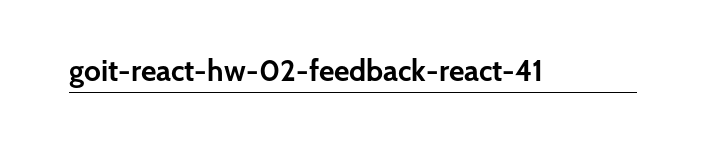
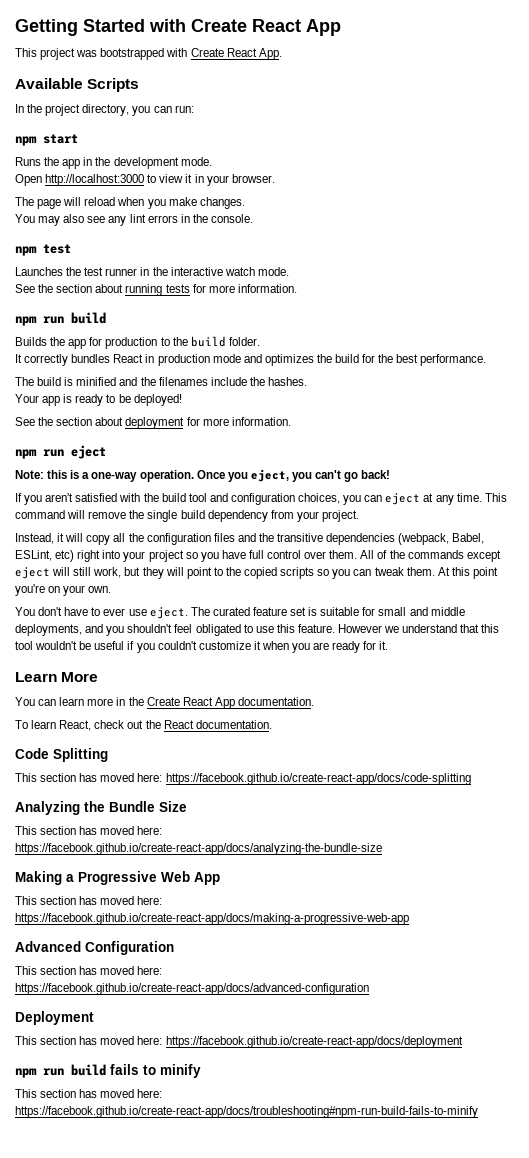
- goit-react-hw-02-feedback-react-41
+ Getting Started with Create React App
+ This project was bootstrapped with Create React App.
+ Available Scripts
+ In the project directory, you can run:
+ npm start
+ Runs the app in the development mode.
+ Open http://localhost:3000 to view it in your browser.
+ The page will reload when you make changes.
+ You may also see any lint errors in the console.
+ npm test
+ Launches the test runner in the interactive watch mode.
+ See the section about running tests for more information.
+ npm run build
+ Builds the app for production to the build folder.
+ It correctly bundles React in production mode and optimizes the build for the best performance.
+ The build is minified and the filenames include the hashes.
+ Your app is ready to be deployed!
+ See the section about deployment for more information.
+ npm run eject
+ Note: this is a one-way operation. Once you eject, you can't go back!
+ If you aren't satisfied with the build tool and configuration choices, you can eject at any time. This command will remove the single build dependency from your project.
+ Instead, it will copy all the configuration files and the transitive dependencies (webpack, Babel, ESLint, etc) right into your project so you have full control over them. All of the commands except eject will still work, but they will point to the copied scripts so you can tweak them. At this point you're on your own.
+ You don't have to ever use eject. The curated feature set is suitable for small and middle deployments, and you shouldn't feel obligated to use this feature. However we understand that this tool wouldn't be useful if you couldn't customize it when you are ready for it.
+ Learn More
+ You can learn more in the Create React App documentation.
+ To learn React, check out the React documentation.
+ Code Splitting
+ This section has moved here: https://facebook.github.io/create-react-app/docs/code-splitting
+ Analyzing the Bundle Size
+ This section has moved here: https://facebook.github.io/create-react-app/docs/analyzing-the-bundle-size
+ Making a Progressive Web App
+ This section has moved here: https://facebook.github.io/create-react-app/docs/making-a-progressive-web-app
+ Advanced Configuration
+ This section has moved here: https://facebook.github.io/create-react-app/docs/advanced-configuration
+ Deployment
+ This section has moved here: https://facebook.github.io/create-react-app/docs/deployment
+ npm run build fails to minify
+ This section has moved here: https://facebook.github.io/create-react-app/docs/troubleshooting#npm-run-build-fails-to-minify

